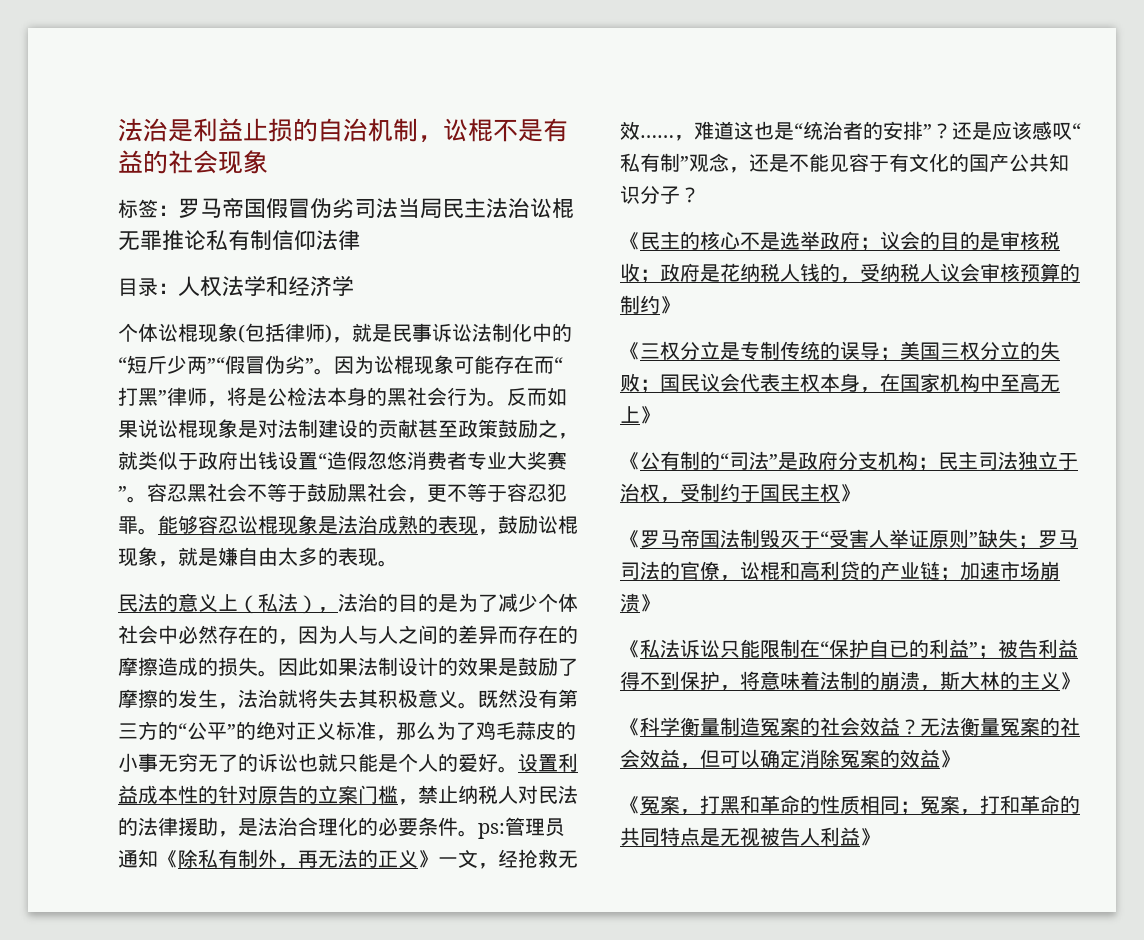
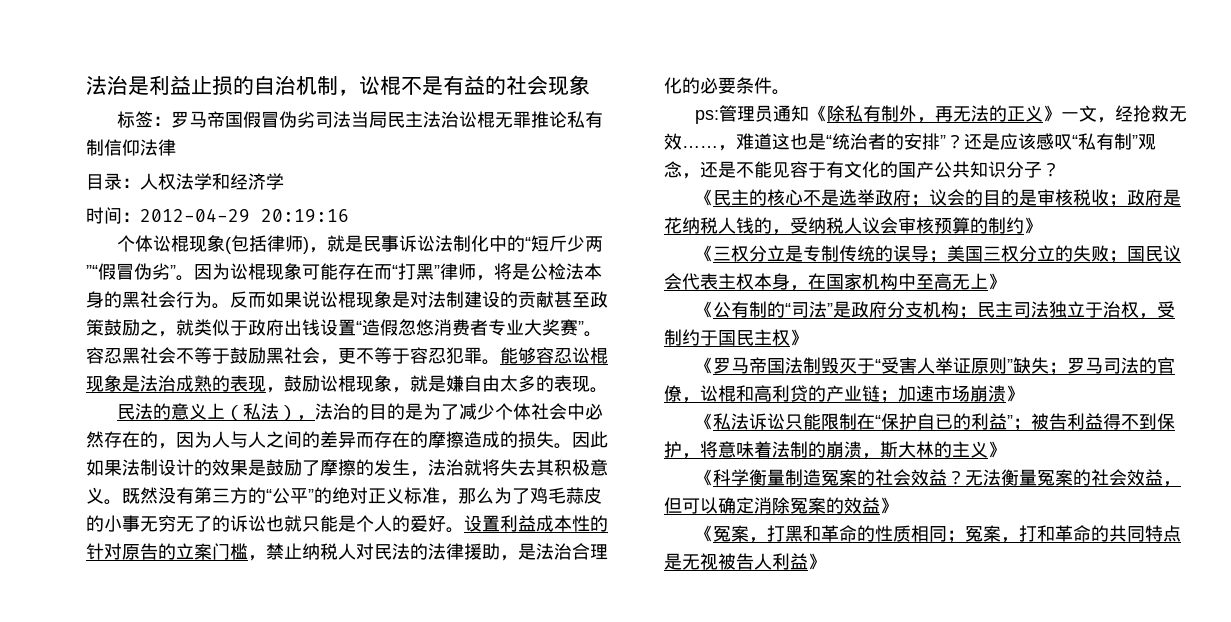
+ 时间：2012-04-29 20:19:16
- 设置利益成本性的针对原告的立案门槛，禁止纳税人对民法的法律援助，是法治合理化的必要条件。ps:管理员通知《除私有制外，再无法的正义》一文，经抢救无效……
+ 设置利益成本性的针对原告的立案门槛，禁止纳税人对民法的法律援助，是法治合理化的必要条件。
+ ps:管理员通知《除私有制外，再无法的正义》一文，经抢救无效……

